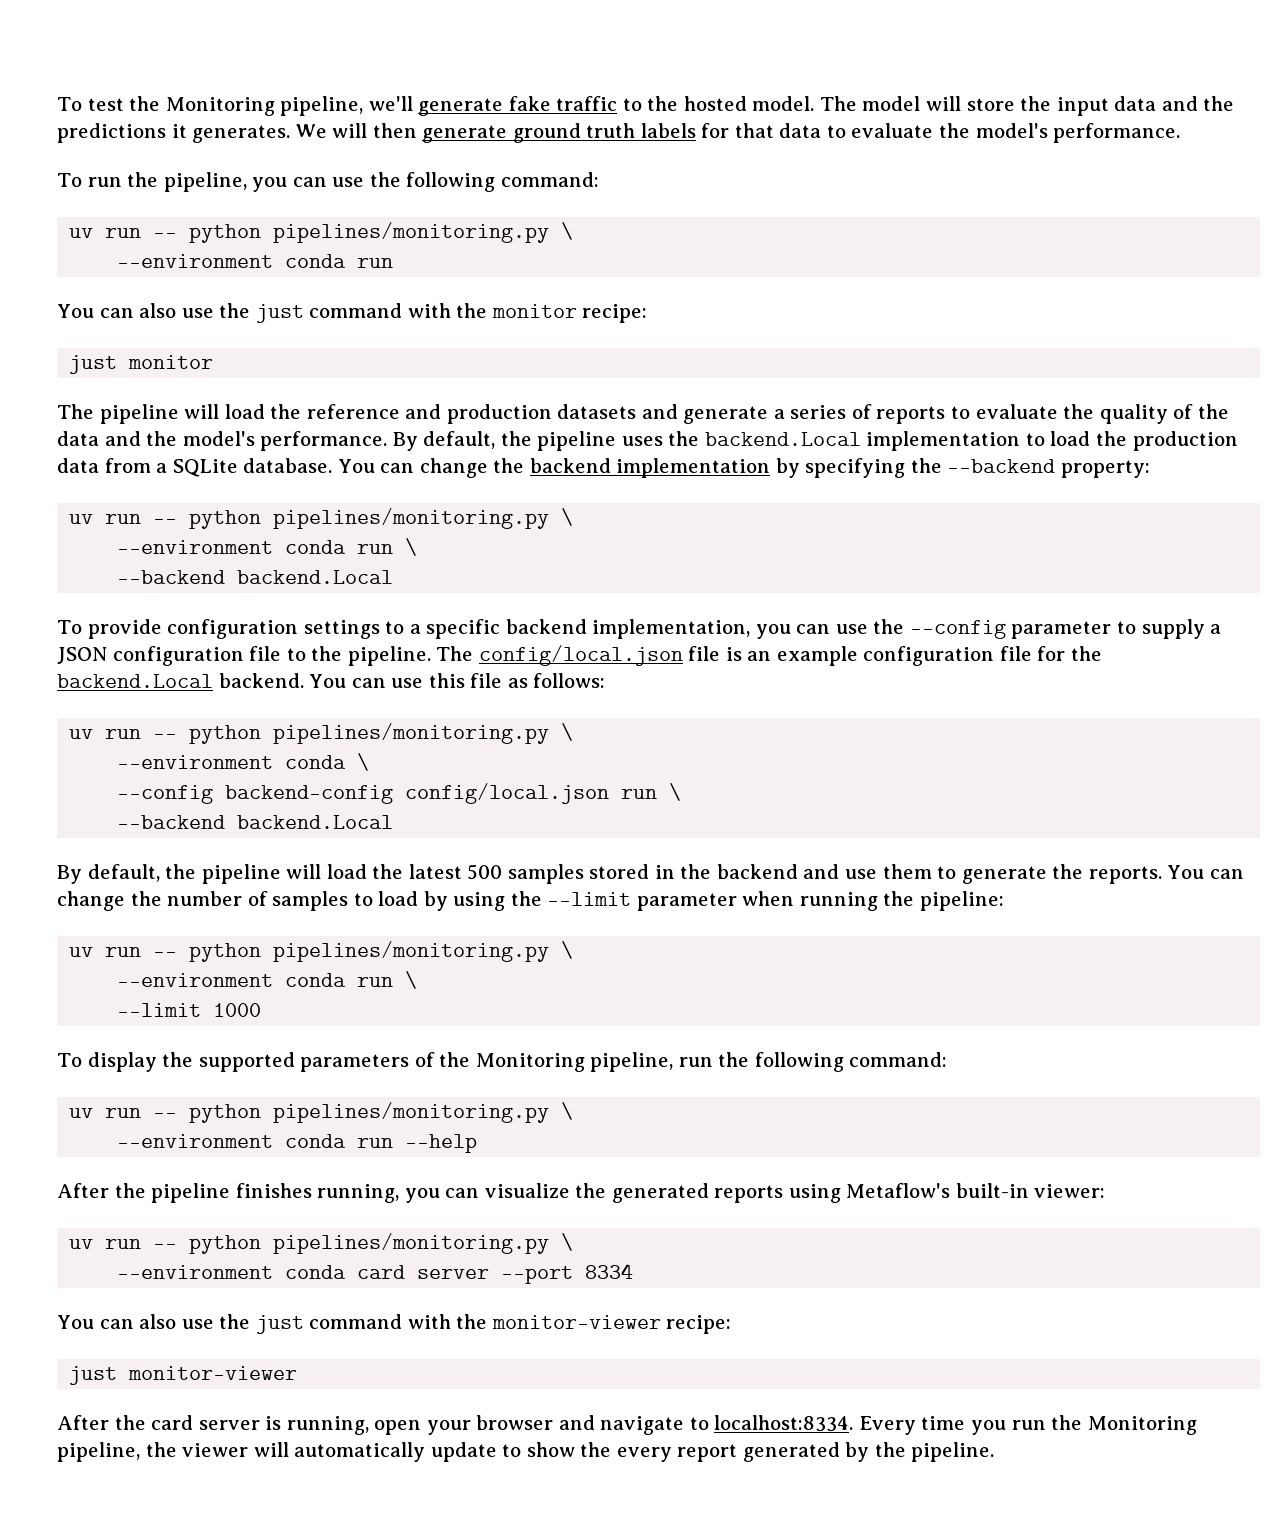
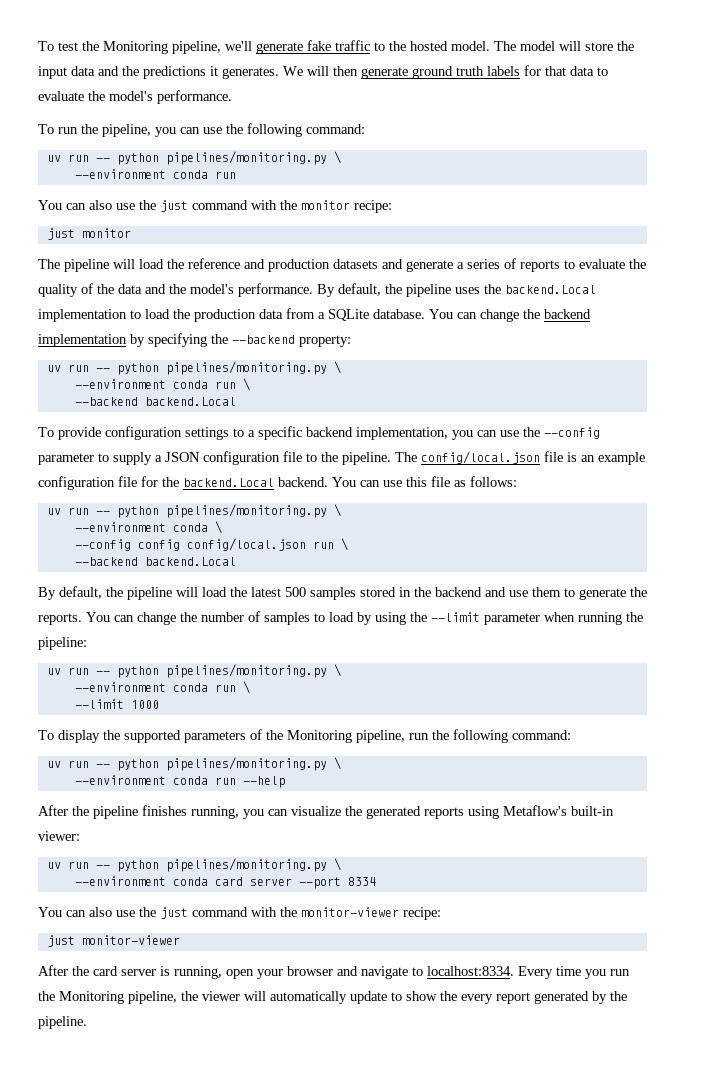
- --config backend-config config/local.json run \
+ --config config config/local.json run \

